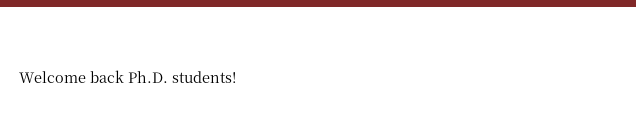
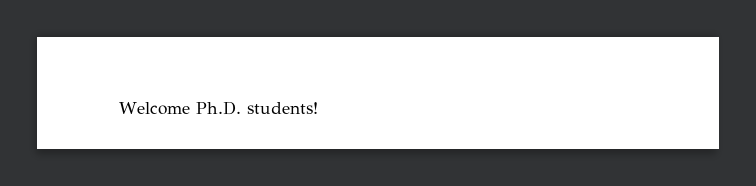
- Welcome back Ph.D. students!
+ Welcome Ph.D. students!

